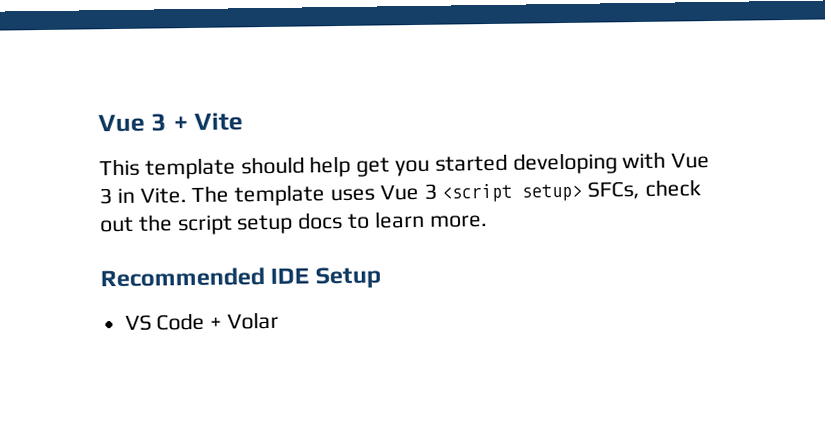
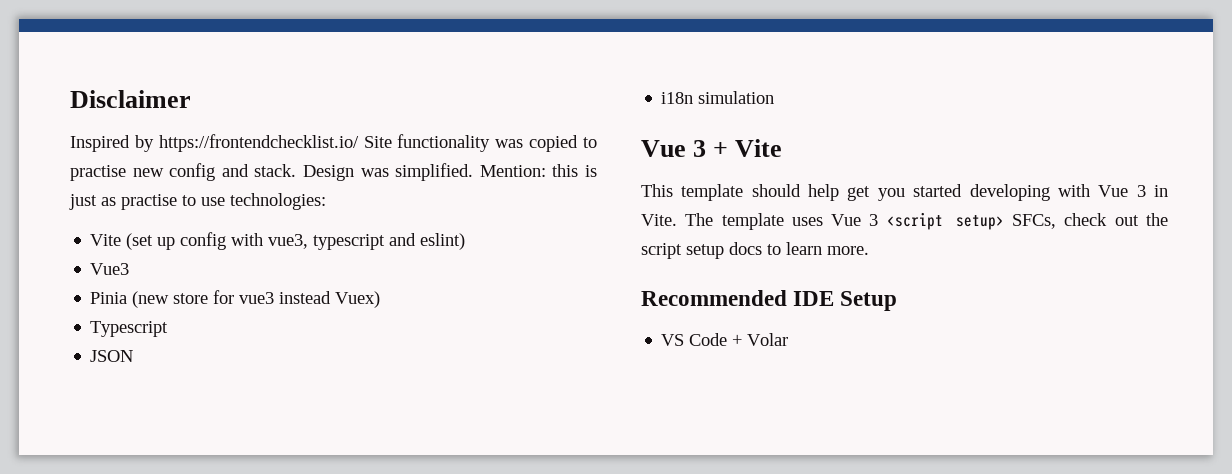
+ Disclaimer
+ Inspired by https://frontendchecklist.io/ Site functionality was copied to practise new config and stack. Design was simplified. Mention: this is just as practise to use technologies:
+ Vite (set up config with vue3, typescript and eslint)
+ Vue3
+ Pinia (new store for vue3 instead Vuex)
+ Typescript
+ JSON
+ i18n simulation

